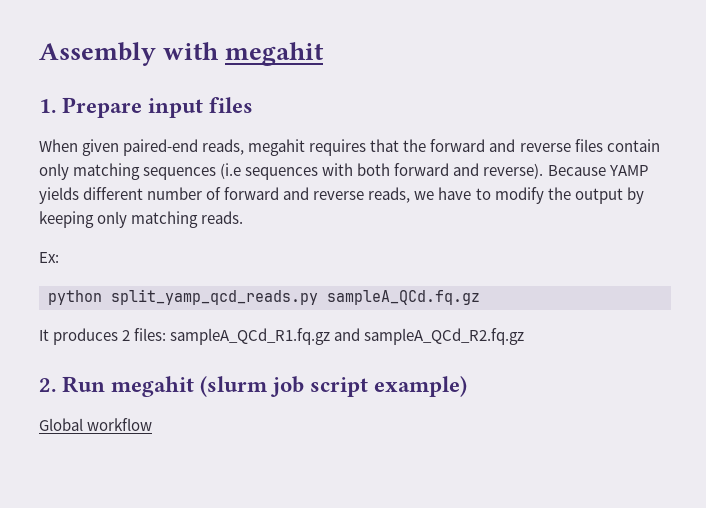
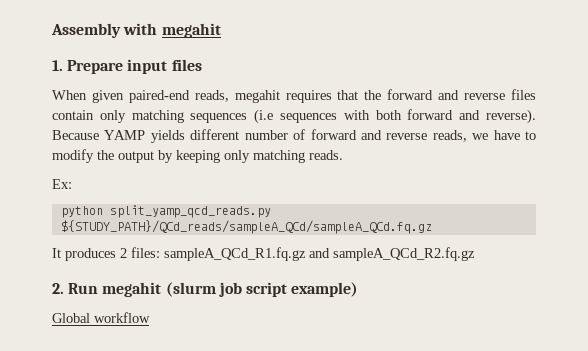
- python split_yamp_qcd_reads.py sampleA_QCd.fq.gz
+ python split_yamp_qcd_reads.py ${STUDY_PATH}/QCd_reads/sampleA_QCd/sampleA_QCd.fq.gz

